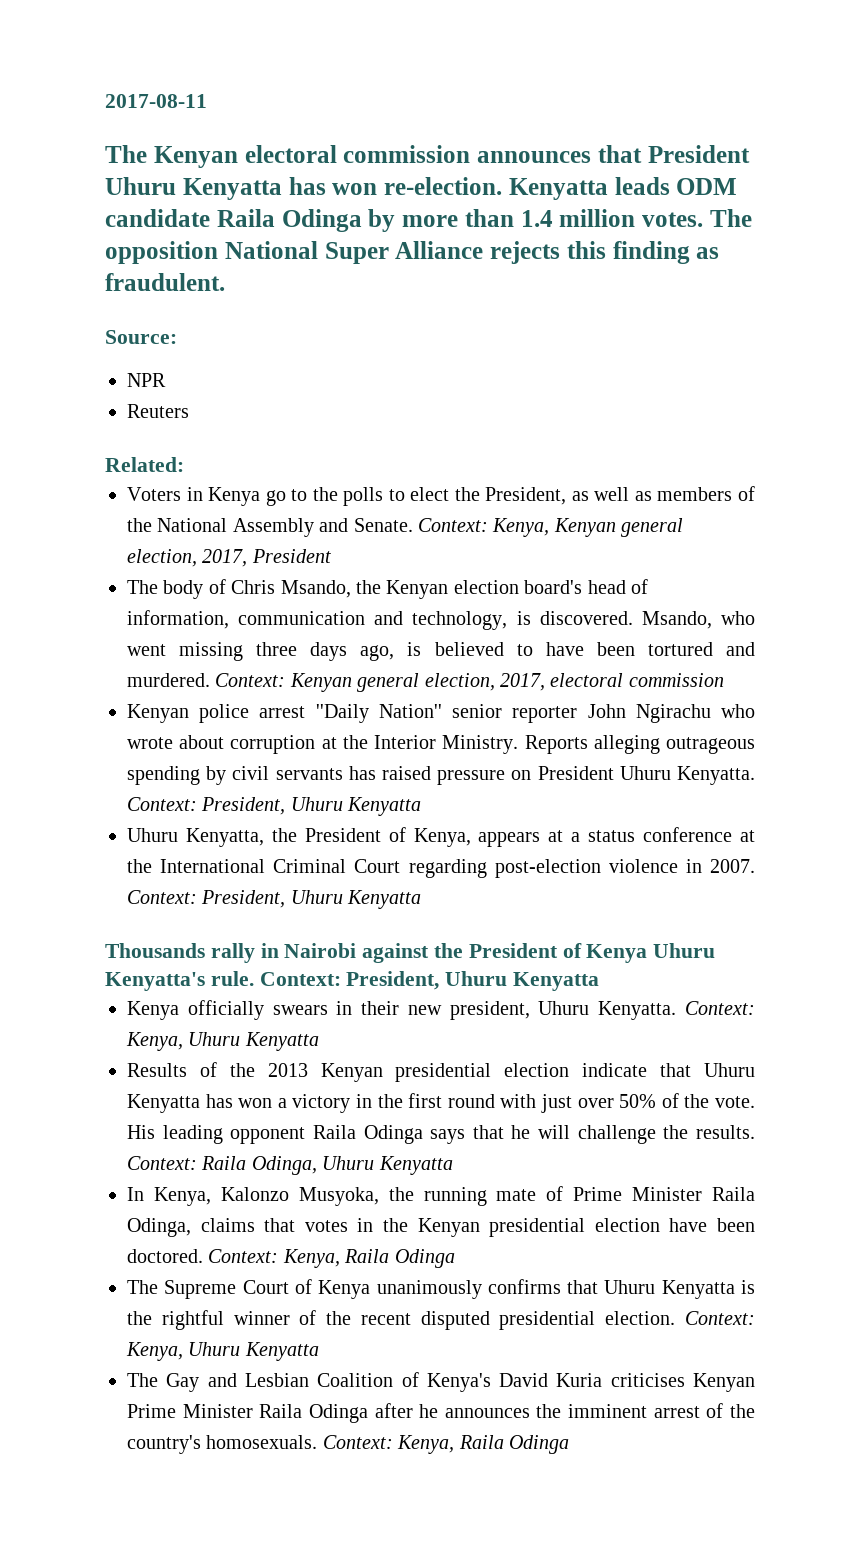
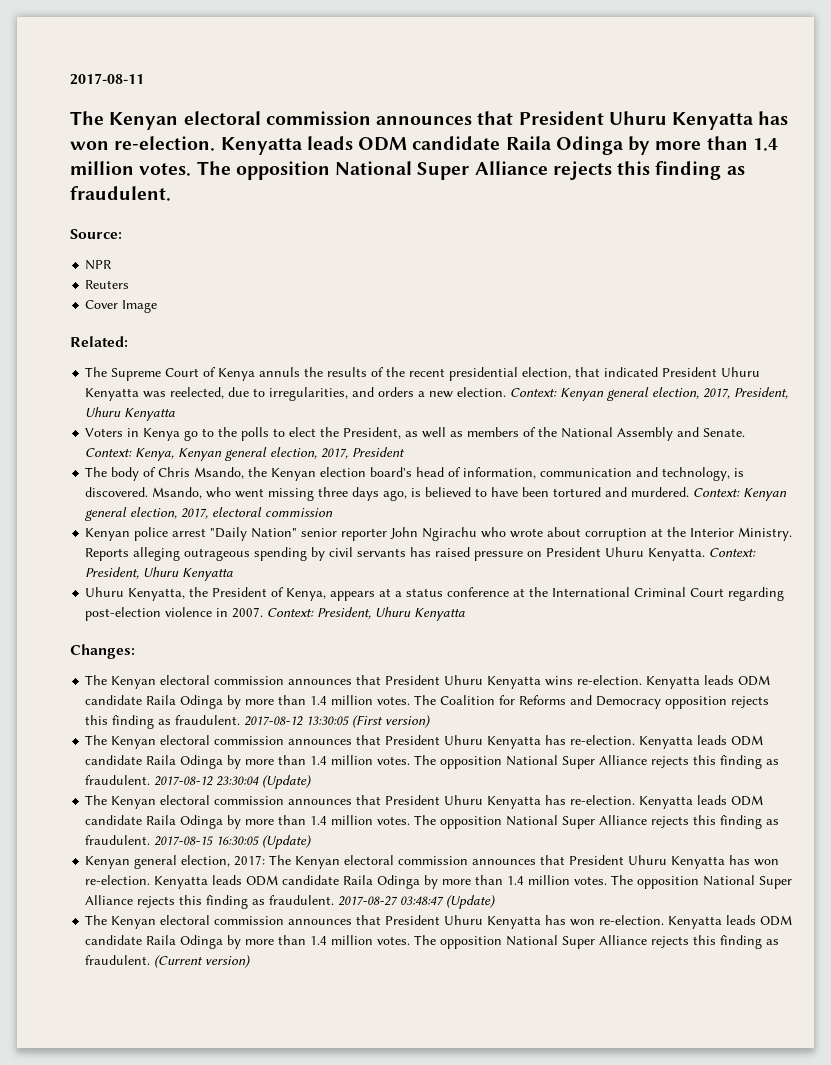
+ Cover Image
+ The Supreme Court of Kenya annuls the results of the recent presidential election, that indicated President Uhuru Kenyatta was reelected, due to irregularities, and orders a new election. Context: Kenyan general election, 2017, President, Uhuru Kenyatta
- Kenyan police arrest ''Daily Nation'' senior reporter John Ngirachu who wrote about corruption at the Interior Ministry.
+ Kenyan police arrest "Daily Nation" senior reporter John Ngirachu who wrote about corruption at the Interior Ministry.
- Thousands rally in Nairobi against the President of Kenya Uhuru Kenyatta's rule. Context: President, Uhuru Kenyatta
- Kenya officially swears in their new president, Uhuru Kenyatta. Context: Kenya, Uhuru Kenyatta
- Results of the 2013 Kenyan presidential election indicate that Uhuru Kenyatta has won a victory in the first round with just over 50% of the vote. His leading opponent Raila Odinga says that he will challenge the results. Context: Raila Odinga, Uhuru Kenyatta
- In Kenya, Kalonzo Musyoka, the running mate of Prime Minister Raila Odinga, claims that votes in the Kenyan presidential election have been doctored. Context: Kenya, Raila Odinga
- The Supreme Court of Kenya unanimously confirms that Uhuru Kenyatta is the rightful winner of the recent disputed presidential election. Context: Kenya, Uhuru Kenyatta
- The Gay and Lesbian Coalition of Kenya's David Kuria criticises Kenyan Prime Minister Raila Odinga after he announces the imminent arrest of the country's homosexuals. Context: Kenya, Raila Odinga
+ Changes:
+ The Kenyan electoral commission announces that President Uhuru Kenyatta wins re-election. Kenyatta leads ODM candidate Raila Odinga by more than 1.4 million votes. The Coalition for Reforms and Democracy opposition rejects this finding as fraudulent. 2017-08-12 13:30:05 (First version)
+ The Kenyan electoral commission announces that President Uhuru Kenyatta has re-election. Kenyatta leads ODM candidate Raila Odinga by more than 1.4 million votes. The opposition National Super Alliance rejects this finding as fraudulent. 2017-08-12 23:30:04 (Update)
+ The Kenyan electoral commission announces that President Uhuru Kenyatta has re-election. Kenyatta leads ODM candidate Raila Odinga by more than 1.4 million votes. The opposition National Super Alliance rejects this finding as fraudulent. 2017-08-15 16:30:05 (Update)
+ Kenyan general election, 2017: The Kenyan electoral commission announces that President Uhuru Kenyatta has won re-election. Kenyatta leads ODM candidate Raila Odinga by more than 1.4 million votes. The opposition National Super Alliance rejects this finding as fraudulent. 2017-08-27 03:48:47 (Update)
+ The Kenyan electoral commission announces that President Uhuru Kenyatta has won re-election. Kenyatta leads ODM candidate Raila Odinga by more than 1.4 million votes. The opposition National Super Alliance rejects this finding as fraudulent. (Current version)

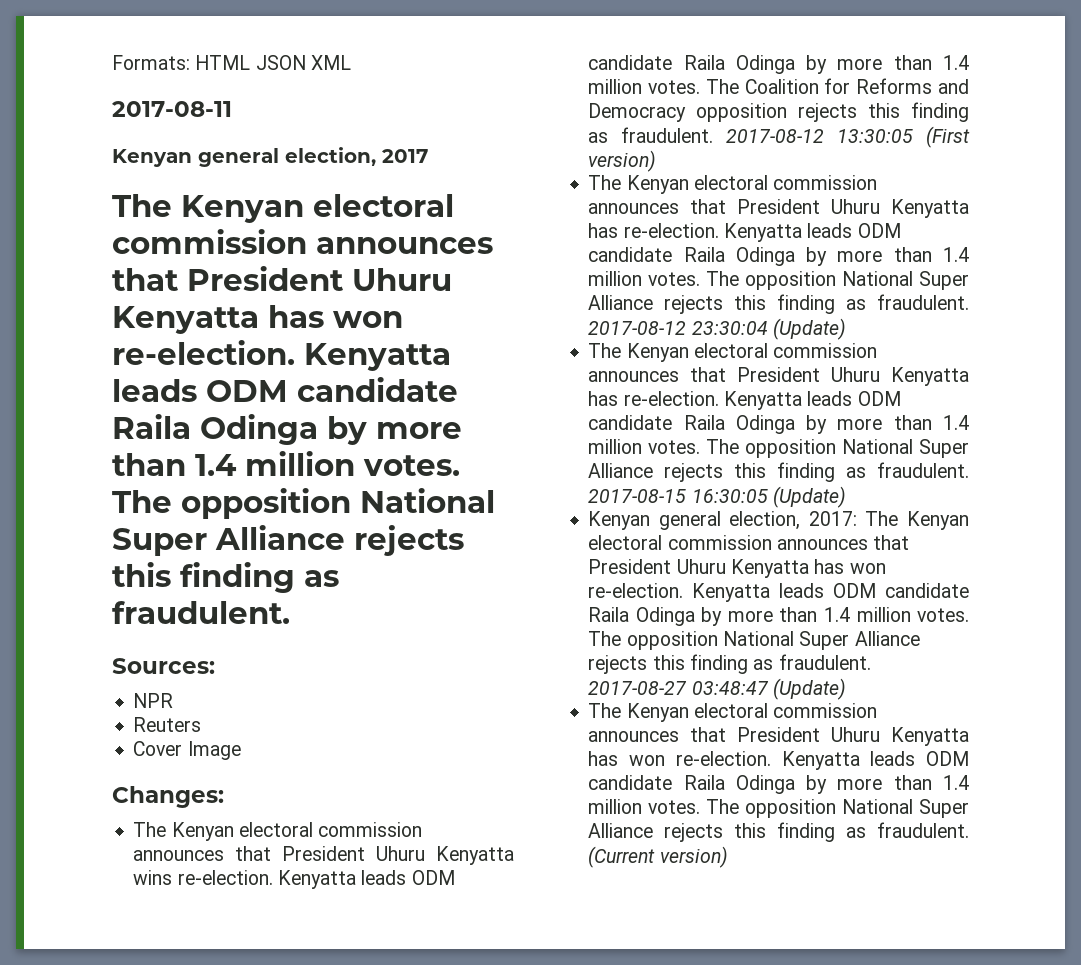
+ Formats: HTML JSON XML
  2017-08-11
+ Kenyan general election, 2017
- Source:
+ Sources:
- Related:
- The Supreme Court of Kenya annuls the results of the recent presidential election, that indicated President Uhuru Kenyatta was reelected, due to irregularities, and orders a new election. Context: Kenyan general election, 2017, President, Uhuru Kenyatta
- Voters in Kenya go to the polls to elect the President, as well as members of the National Assembly and Senate. Context: Kenya, Kenyan general election, 2017, President
- The body of Chris Msando, the Kenyan election board's head of information, communication and technology, is discovered. Msando, who went missing three days ago, is believed to have been tortured and murdered. Context: Kenyan general election, 2017, electoral commission
- Kenyan police arrest "Daily Nation" senior reporter John Ngirachu who wrote about corruption at the Interior Ministry. Reports alleging outrageous spending by civil servants has raised pressure on President Uhuru Kenyatta. Context: President, Uhuru Kenyatta
- Uhuru Kenyatta, the President of Kenya, appears at a status conference at the International Criminal Court regarding post-election violence in 2007. Context: President, Uhuru Kenyatta

